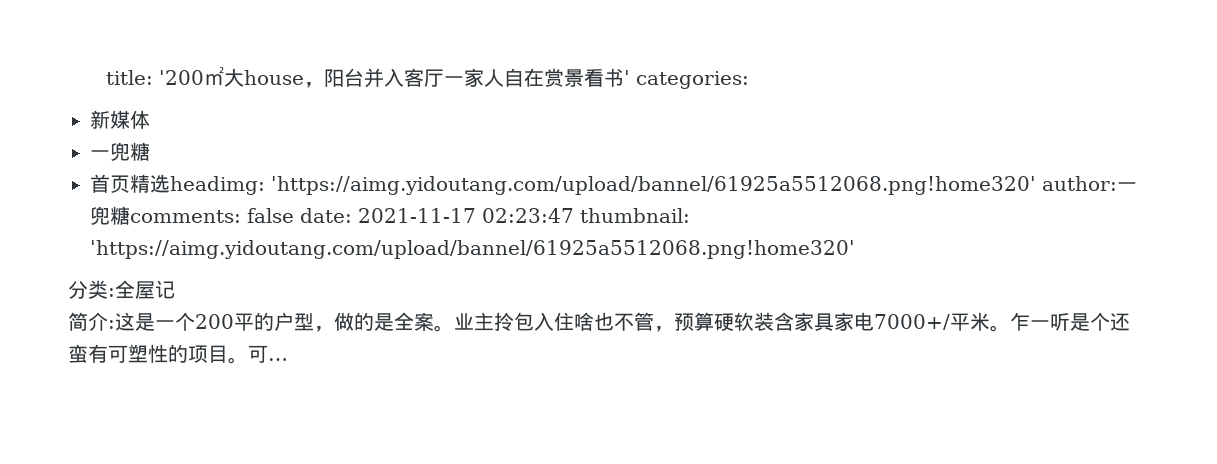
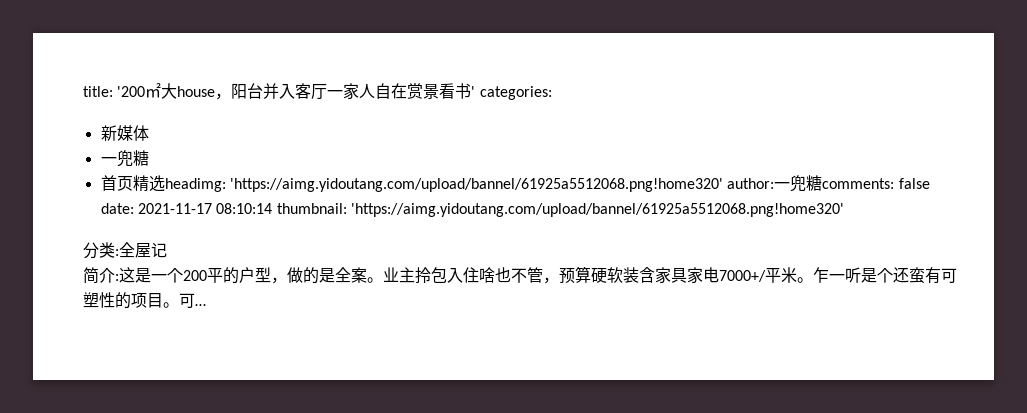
- 首页精选headimg: 'https://aimg.yidoutang.com/upload/bannel/61925a5512068.png!home320' author:一兜糖comments: false date: 2021-11-17 02:23:47 thumbnail: 'https://aimg.yidoutang.com/upload/bannel/61925a5512068.png!home320'
+ 首页精选headimg: 'https://aimg.yidoutang.com/upload/bannel/61925a5512068.png!home320' author:一兜糖comments: false date: 2021-11-17 08:10:14 thumbnail: 'https://aimg.yidoutang.com/upload/bannel/61925a5512068.png!home320'

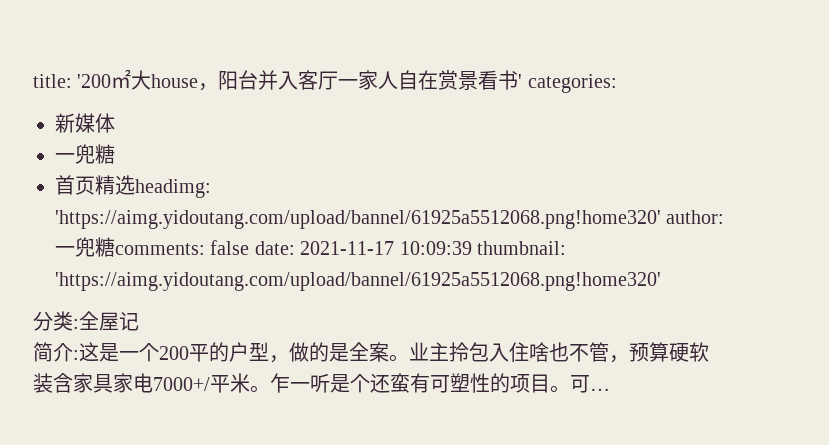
- 首页精选headimg: 'https://aimg.yidoutang.com/upload/bannel/61925a5512068.png!home320' author:一兜糖comments: false date: 2021-11-17 08:10:14 thumbnail: 'https://aimg.yidoutang.com/upload/bannel/61925a5512068.png!home320'
+ 首页精选headimg: 'https://aimg.yidoutang.com/upload/bannel/61925a5512068.png!home320' author:一兜糖comments: false date: 2021-11-17 10:09:39 thumbnail: 'https://aimg.yidoutang.com/upload/bannel/61925a5512068.png!home320'

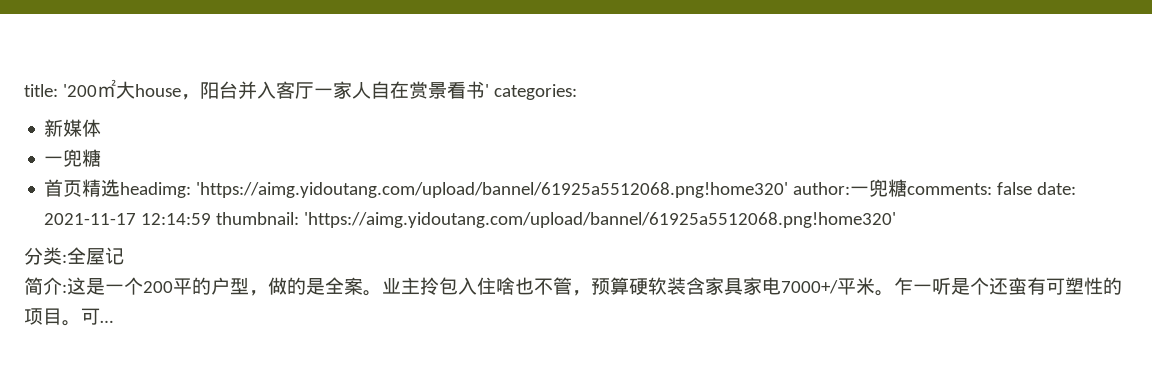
- 首页精选headimg: 'https://aimg.yidoutang.com/upload/bannel/61925a5512068.png!home320' author:一兜糖comments: false date: 2021-11-17 10:09:39 thumbnail: 'https://aimg.yidoutang.com/upload/bannel/61925a5512068.png!home320'
+ 首页精选headimg: 'https://aimg.yidoutang.com/upload/bannel/61925a5512068.png!home320' author:一兜糖comments: false date: 2021-11-17 12:14:59 thumbnail: 'https://aimg.yidoutang.com/upload/bannel/61925a5512068.png!home320'

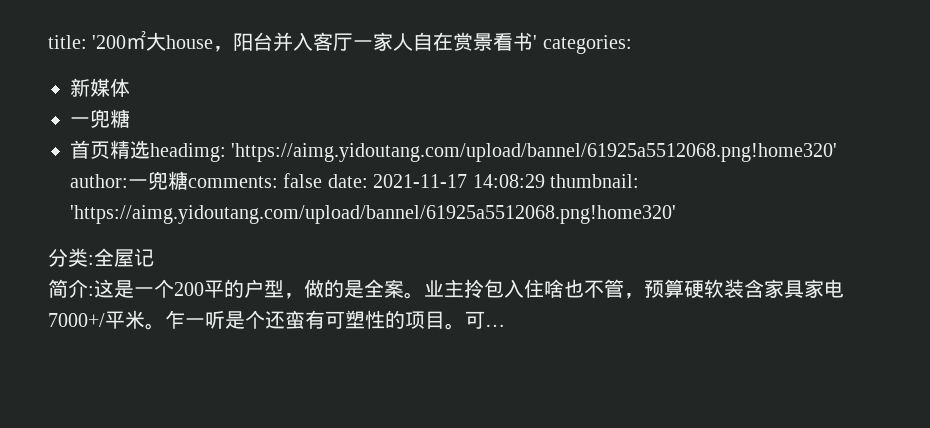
- 首页精选headimg: 'https://aimg.yidoutang.com/upload/bannel/61925a5512068.png!home320' author:一兜糖comments: false date: 2021-11-17 12:14:59 thumbnail: 'https://aimg.yidoutang.com/upload/bannel/61925a5512068.png!home320'
+ 首页精选headimg: 'https://aimg.yidoutang.com/upload/bannel/61925a5512068.png!home320' author:一兜糖comments: false date: 2021-11-17 14:08:29 thumbnail: 'https://aimg.yidoutang.com/upload/bannel/61925a5512068.png!home320'

